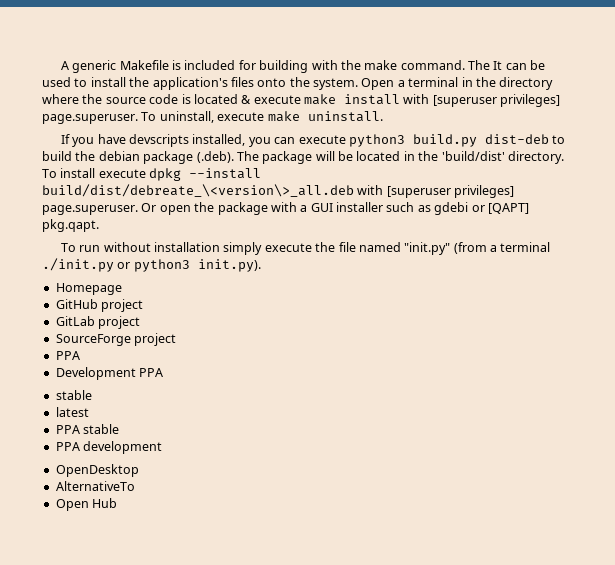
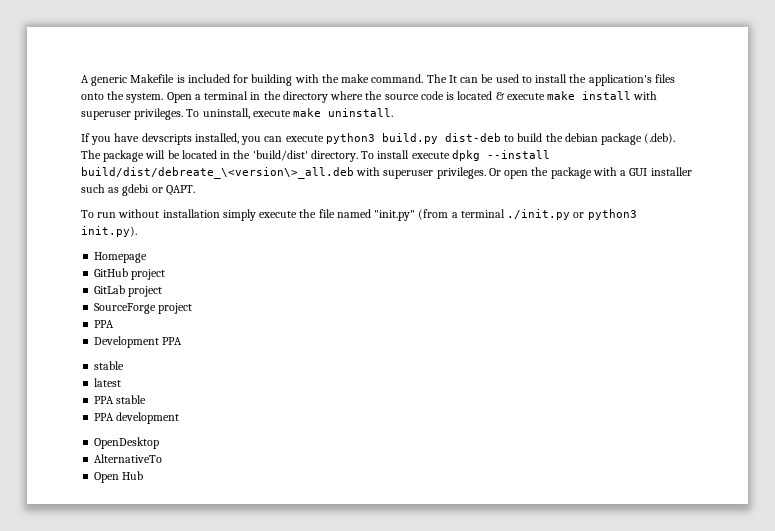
- Open a terminal in the directory where the source code is located & execute make install with [superuser privileges] page.superuser. To uninstall, execute make uninstall.
+ Open a terminal in the directory where the source code is located & execute make install with superuser privileges. To uninstall, execute make uninstall.
- To install execute dpkg --install build/dist/debreate_\<version\>_all.deb with [superuser privileges] page.superuser. Or open the package with a GUI installer such as gdebi or [QAPT] pkg.qapt.
+ To install execute dpkg --install build/dist/debreate_\<version\>_all.deb with superuser privileges. Or open the package with a GUI installer such as gdebi or QAPT.

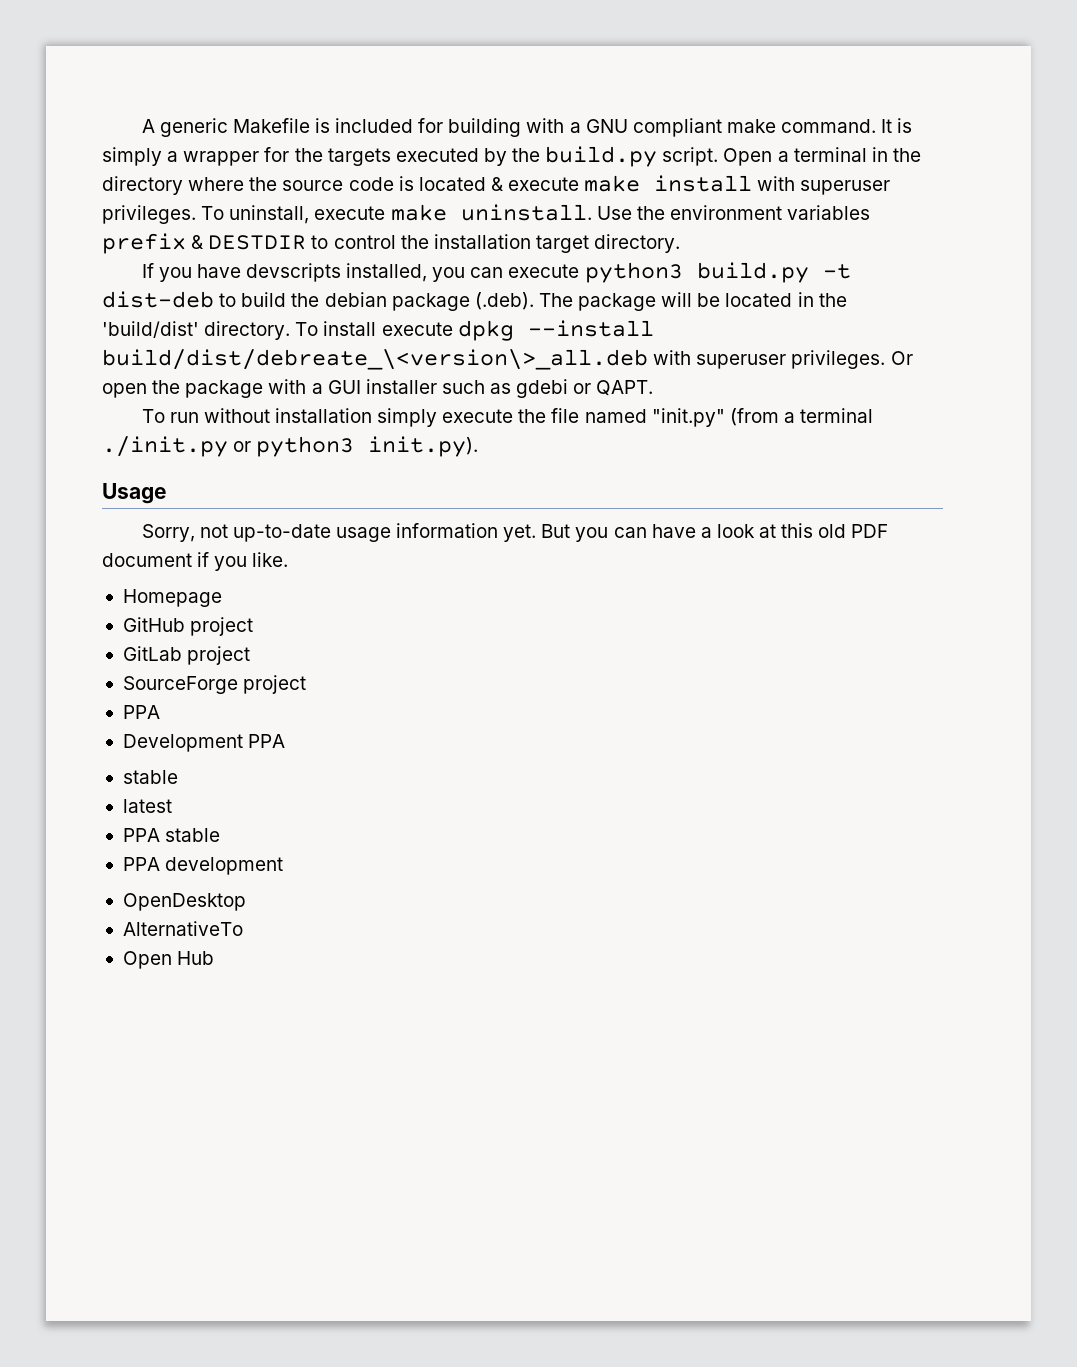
- A generic Makefile is included for building with the make command. The It can be used to install the application's files onto the system.
+ A generic Makefile is included for building with a GNU compliant make command. It is simply a wrapper for the targets executed by the build.py script.
+ Use the environment variables prefix & DESTDIR to control the installation target directory.
- If you have devscripts installed, you can execute python3 build.py dist-deb to build the debian package (.deb). The package will be located in the 'build/dist' directory.
+ If you have devscripts installed, you can execute python3 build.py -t dist-deb to build the debian package (.deb). The package will be located in the 'build/dist' directory.
+ Usage
+ Sorry, not up-to-date usage information yet. But you can have a look at this old PDF document if you like.

